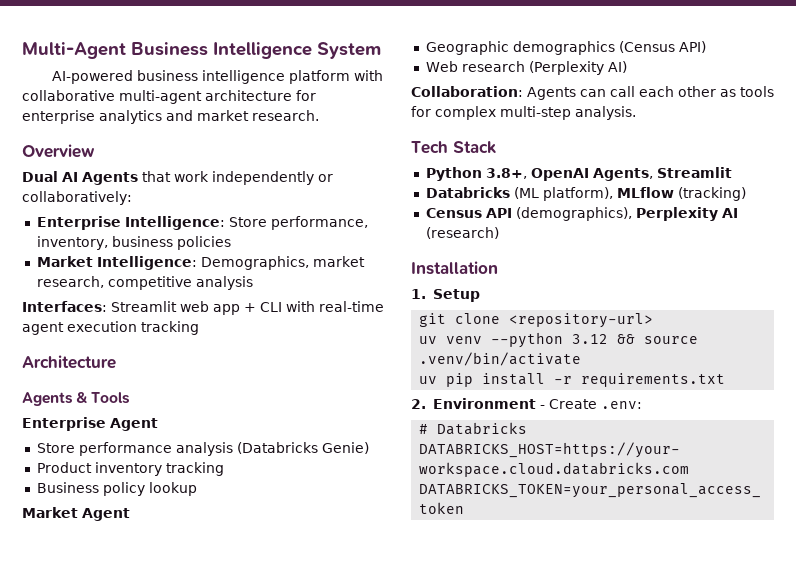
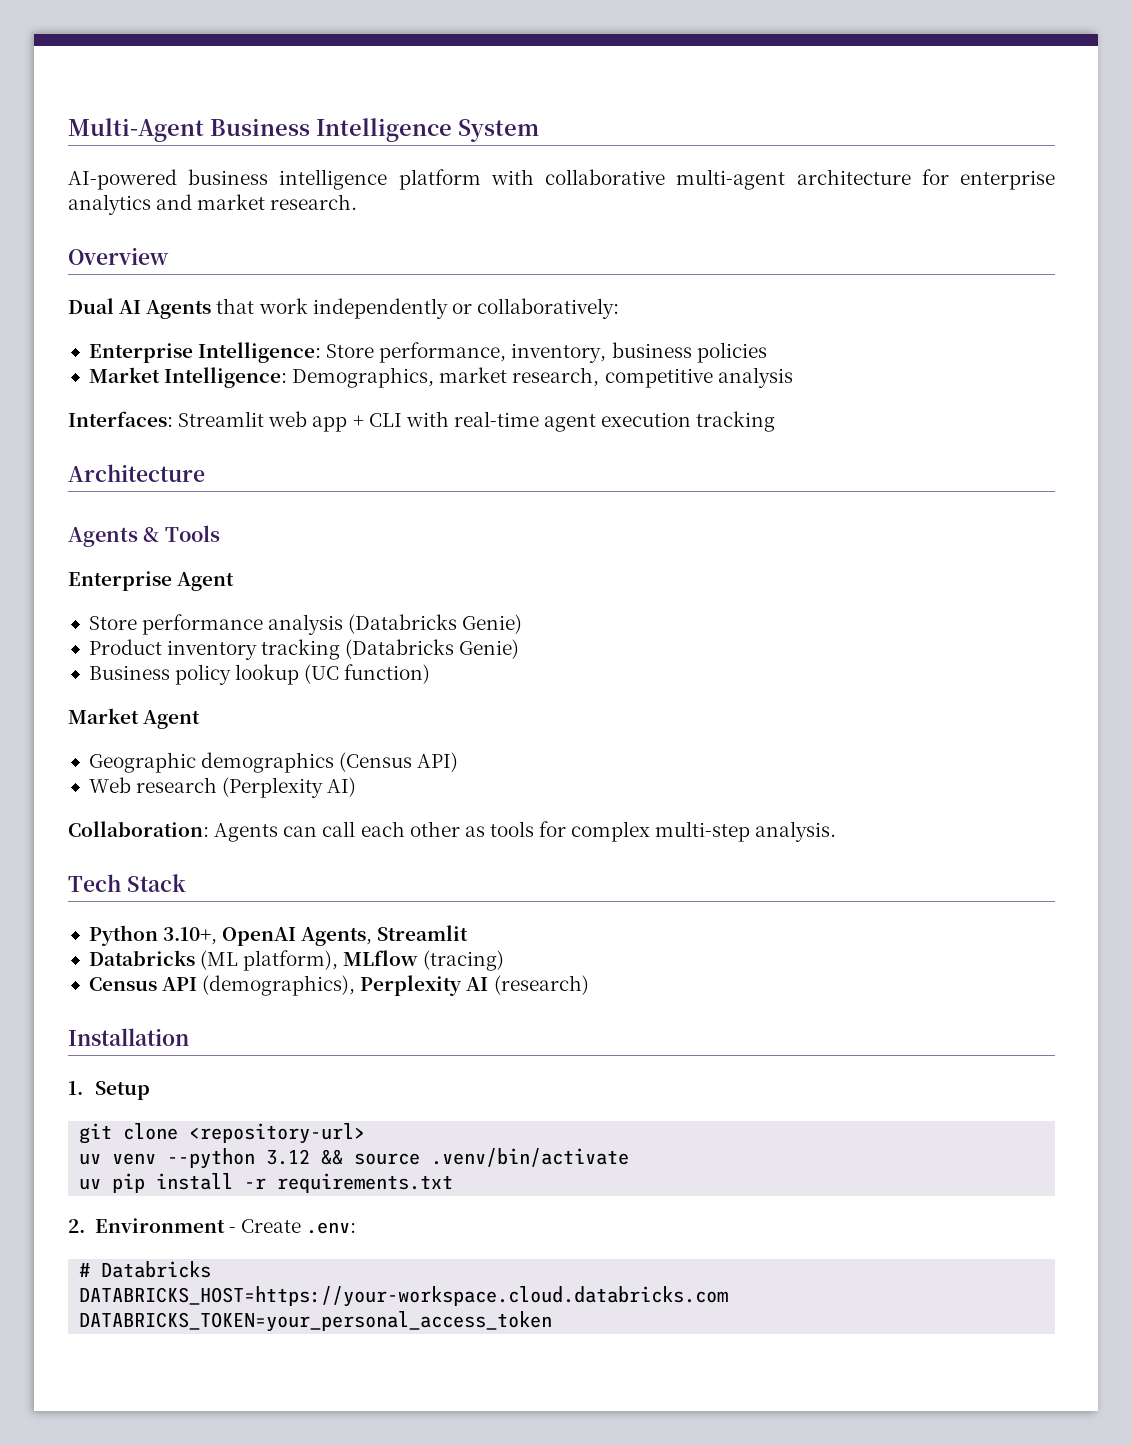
- Product inventory tracking
+ Product inventory tracking (Databricks Genie)
- Business policy lookup
+ Business policy lookup (UC function)
- Python 3.8+, OpenAI Agents, Streamlit
+ Python 3.10+, OpenAI Agents, Streamlit
- Databricks (ML platform), MLflow (tracking)
+ Databricks (ML platform), MLflow (tracing)

